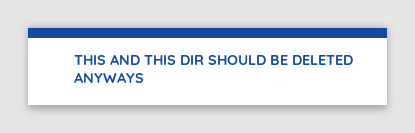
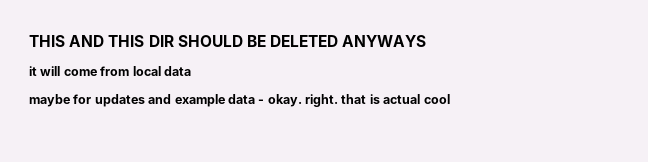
+ it will come from local data
+ maybe for updates and example data - okay. right. that is actual cool

